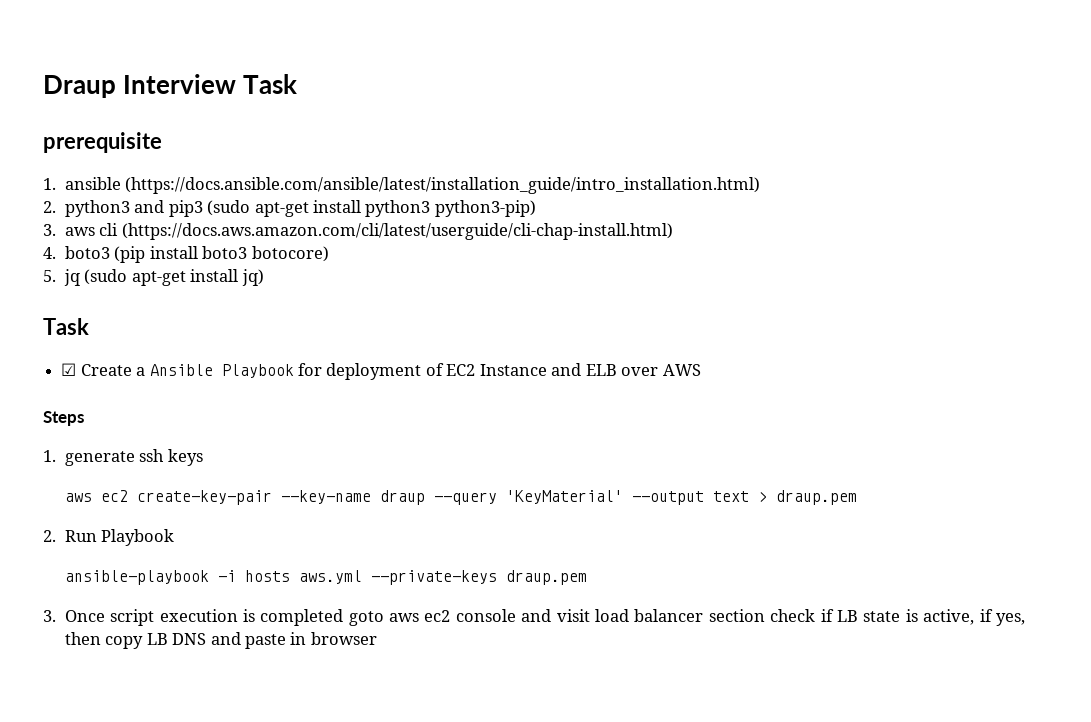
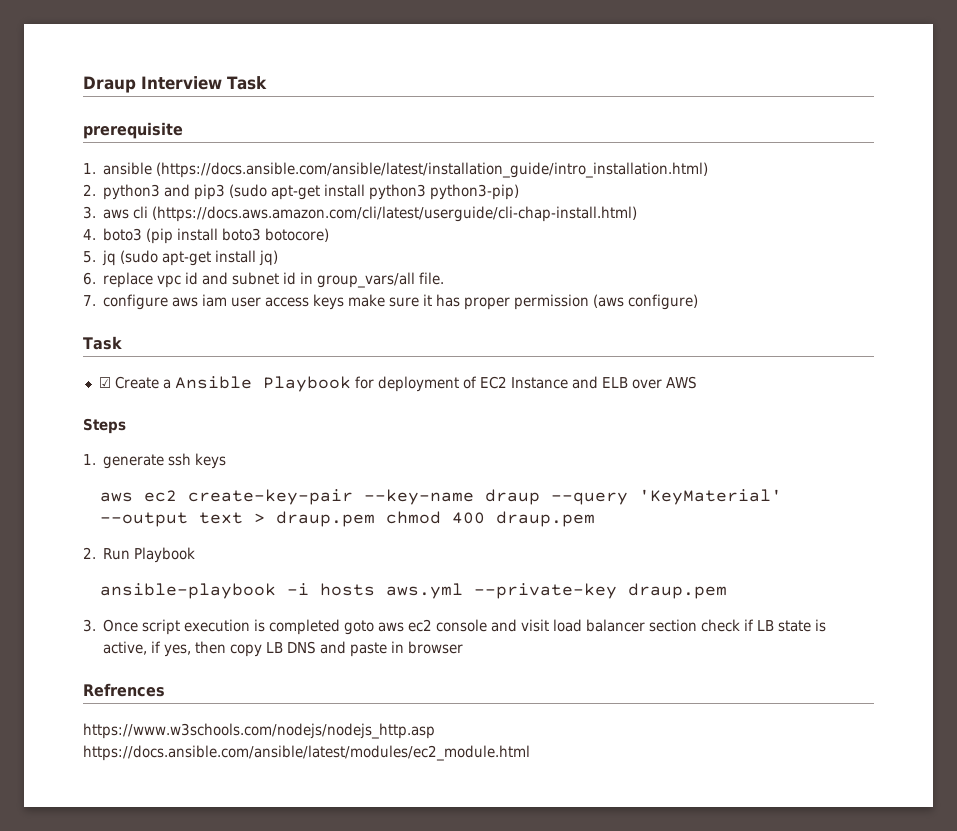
+ 6. replace vpc id and subnet id in group_vars/all file.
+ 7. configure aws iam user access keys make sure it has proper permission (aws configure)
- aws ec2 create-key-pair --key-name draup --query 'KeyMaterial' --output text > draup.pem
+ aws ec2 create-key-pair --key-name draup --query 'KeyMaterial' --output text > draup.pem chmod 400 draup.pem
- ansible-playbook -i hosts aws.yml --private-keys draup.pem
+ ansible-playbook -i hosts aws.yml --private-key draup.pem
+ Refrences
+ https://www.w3schools.com/nodejs/nodejs_http.asp https://docs.ansible.com/ansible/latest/modules/ec2_module.html

